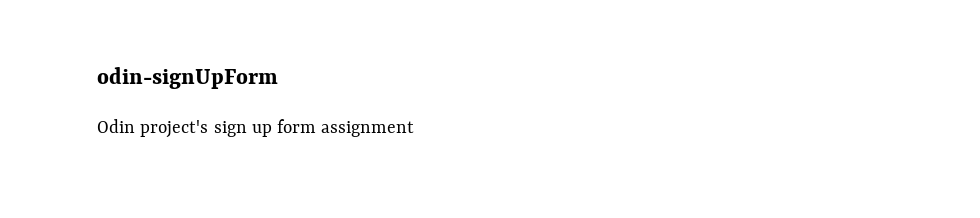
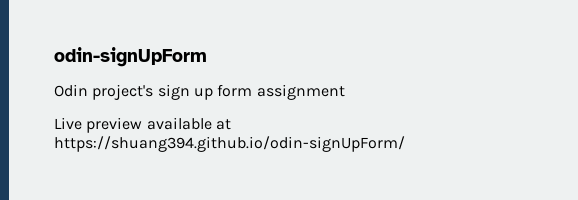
+ Live preview available at https://shuang394.github.io/odin-signUpForm/

